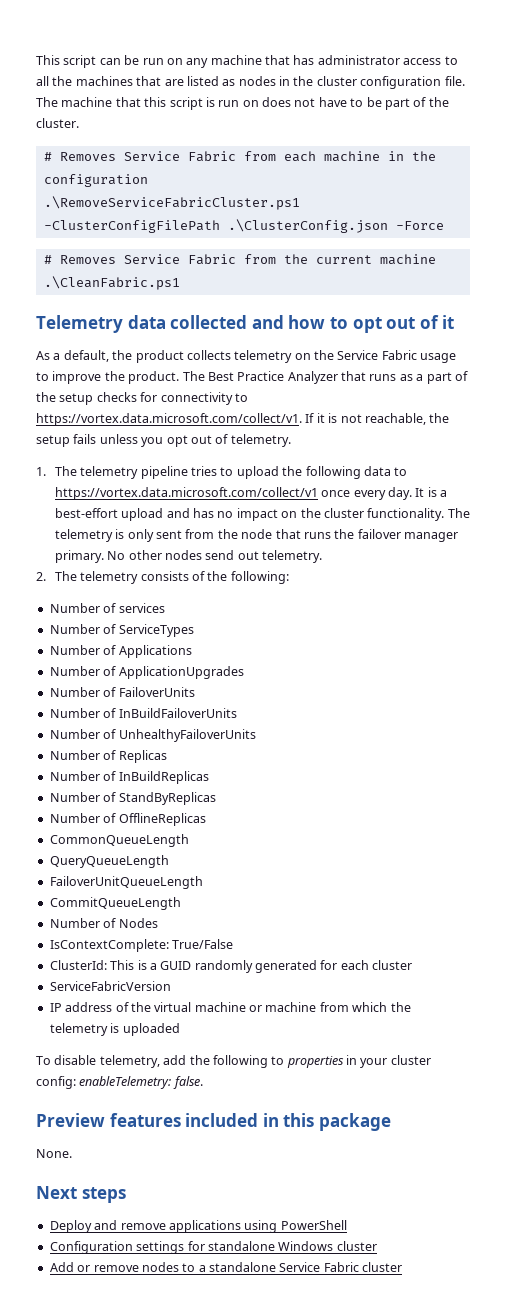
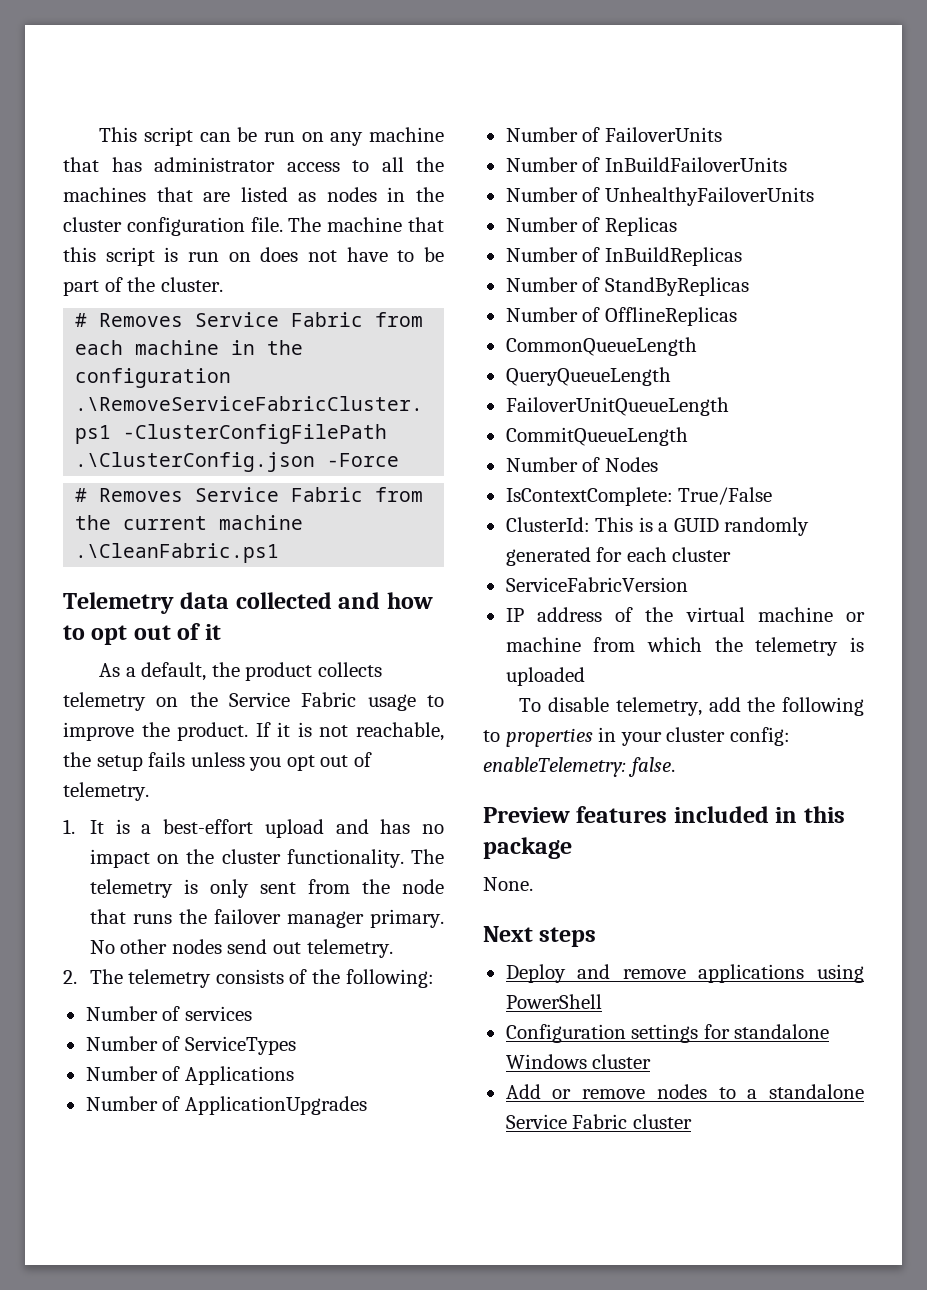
- The Best Practice Analyzer that runs as a part of the setup checks for connectivity to https://vortex.data.microsoft.com/collect/v1. If it is not reachable, the setup fails unless you opt out of telemetry.
+ If it is not reachable, the setup fails unless you opt out of telemetry.
- 1. The telemetry pipeline tries to upload the following data to https://vortex.data.microsoft.com/collect/v1 once every day. It is a best-effort upload and has no impact on the cluster functionality.
+ 1. It is a best-effort upload and has no impact on the cluster functionality.

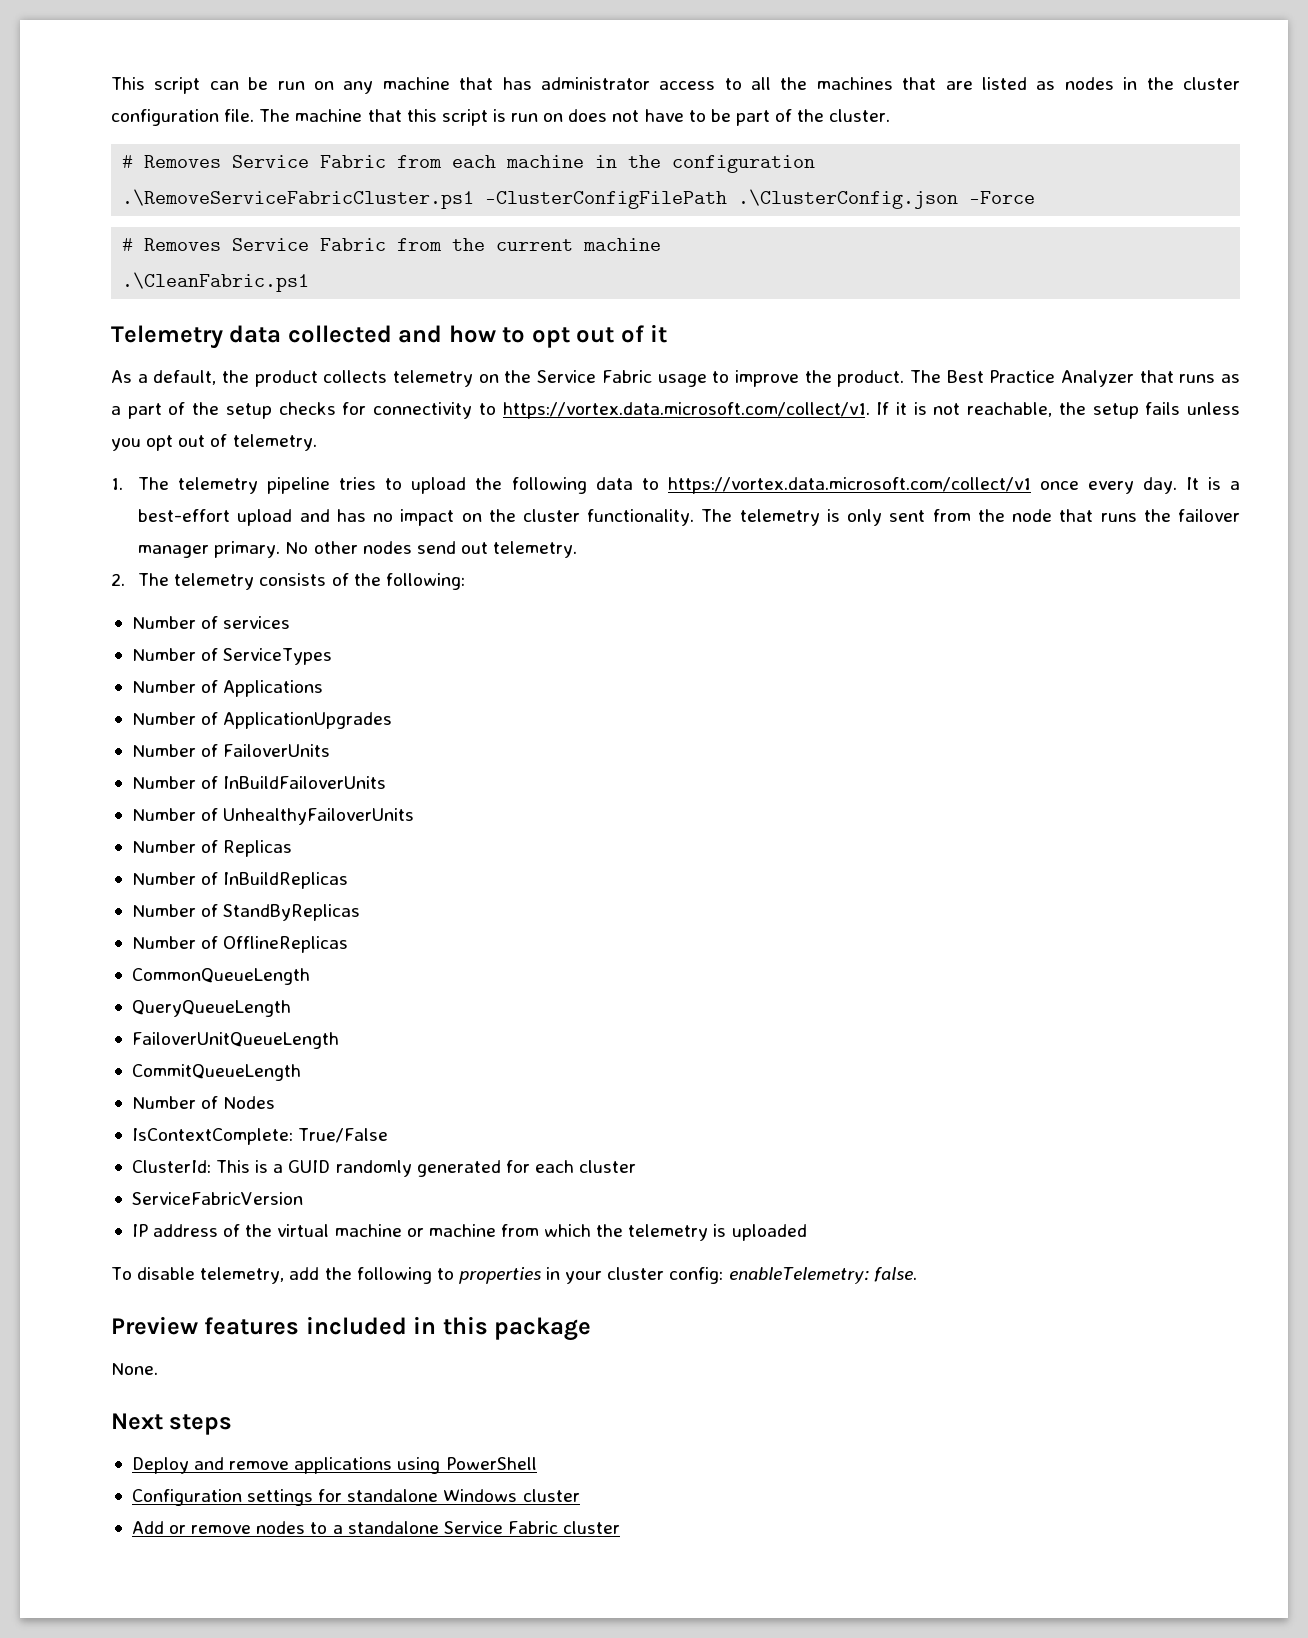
- If it is not reachable, the setup fails unless you opt out of telemetry.
+ The Best Practice Analyzer that runs as a part of the setup checks for connectivity to https://vortex.data.microsoft.com/collect/v1. If it is not reachable, the setup fails unless you opt out of telemetry.
- 1. It is a best-effort upload and has no impact on the cluster functionality.
+ 1. The telemetry pipeline tries to upload the following data to https://vortex.data.microsoft.com/collect/v1 once every day. It is a best-effort upload and has no impact on the cluster functionality.

